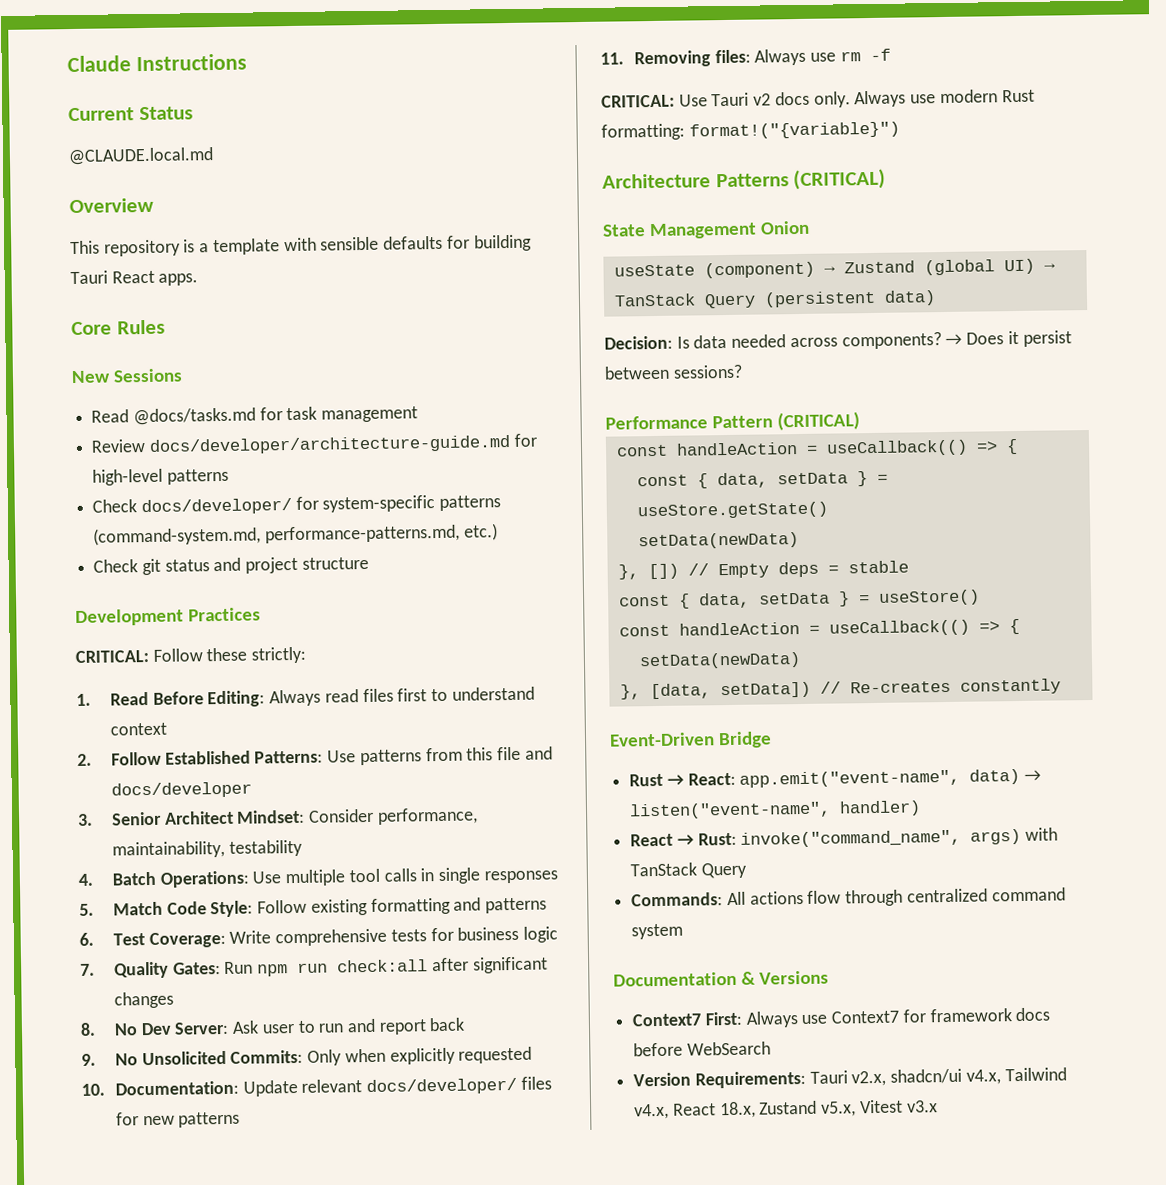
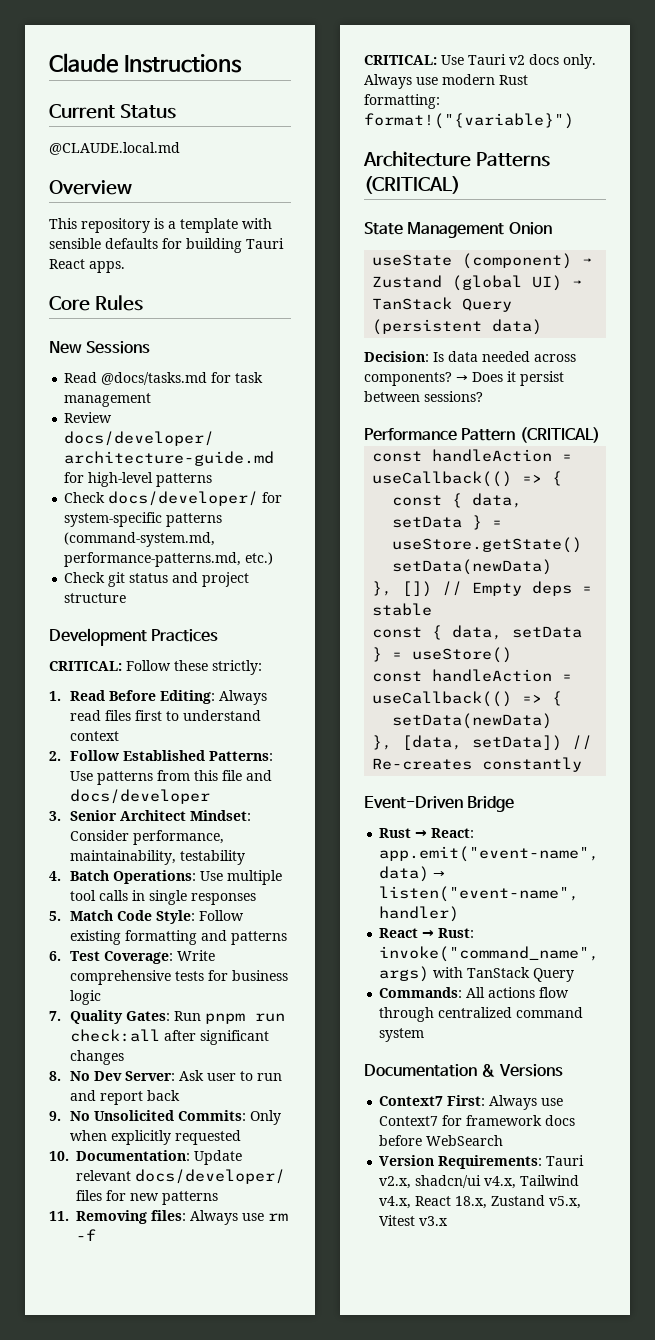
- 7. Quality Gates: Run npm run check:all after significant changes
+ 7. Quality Gates: Run pnpm run check:all after significant changes

